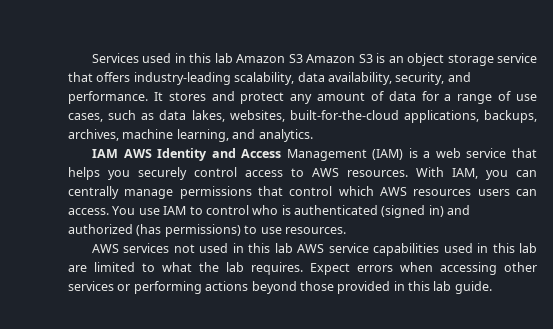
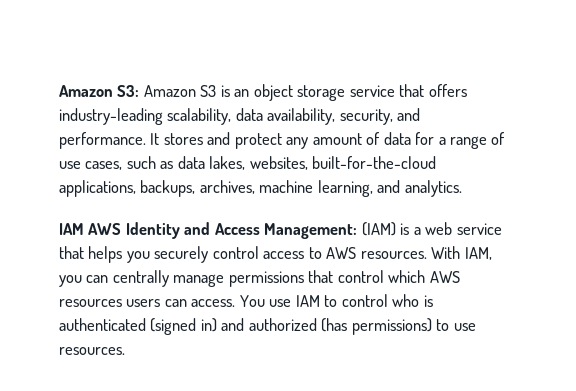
- Services used in this lab Amazon S3 Amazon S3 is an object storage service that offers industry-leading scalability, data availability, security, and performance.
+ Amazon S3: Amazon S3 is an object storage service that offers industry-leading scalability, data availability, security, and performance.
- IAM AWS Identity and Access Management (IAM) is a web service that helps you securely control access to AWS resources.
+ IAM AWS Identity and Access Management: (IAM) is a web service that helps you securely control access to AWS resources.
- AWS services not used in this lab AWS service capabilities used in this lab are limited to what the lab requires. Expect errors when accessing other services or performing actions beyond those provided in this lab guide.

